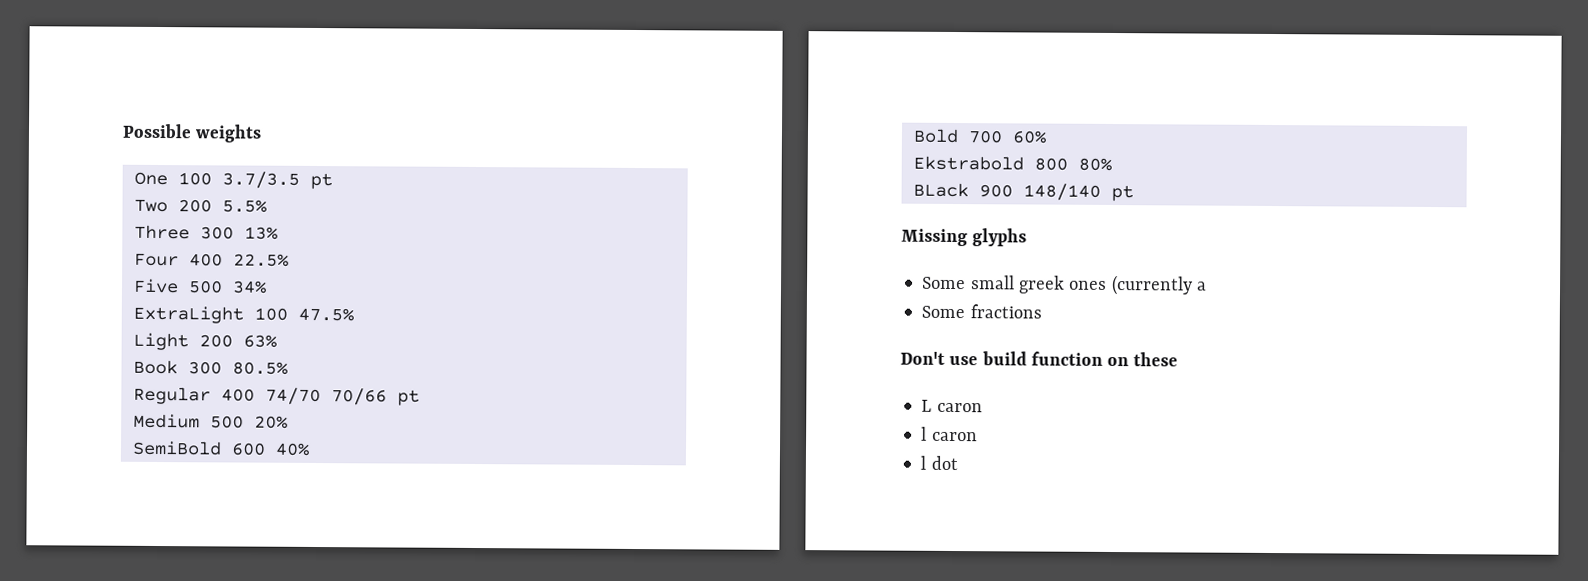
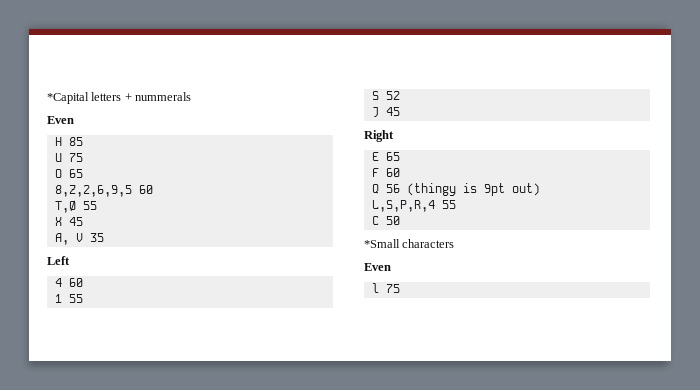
- Possible weights
- One 100 3.7/3.5 pt
- Two 200 5.5%
- Three 300 13%
- Four 400 22.5%
- Five 500 34%
- ExtraLight 100 47.5%
- Light 200 63%
- Book 300 80.5%
- Regular 400 74/70 70/66 pt
- Medium 500 20%
- SemiBold 600 40%
- Bold 700 60%
- Ekstrabold 800 80%
- BLack 900 148/140 pt
- Missing glyphs
- Some small greek ones (currently a
- Some fractions
- Don't use build function on these
- L caron
- l caron
- l dot
+ *Capital letters + nummerals
+ Even
+ H 85
+ U 75
+ O 65
+ 8,Z,2,6,9,5 60
+ T,Ø 55
+ X 45
+ A, V 35
+ Left
+ 4 60
+ 1 55
+ S 52
+ J 45
+ Right
+ E 65
+ F 60
+ Q 56 (thingy is 9pt out)
+ L,S,P,R,4 55
+ C 50
+ *Small characters
+ Even
+ l 75

